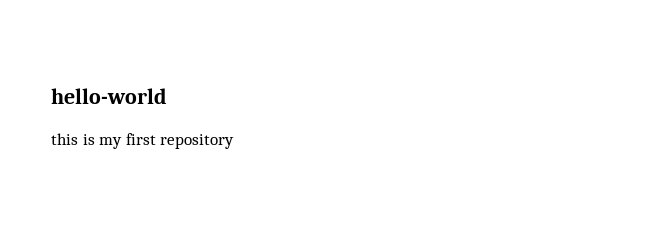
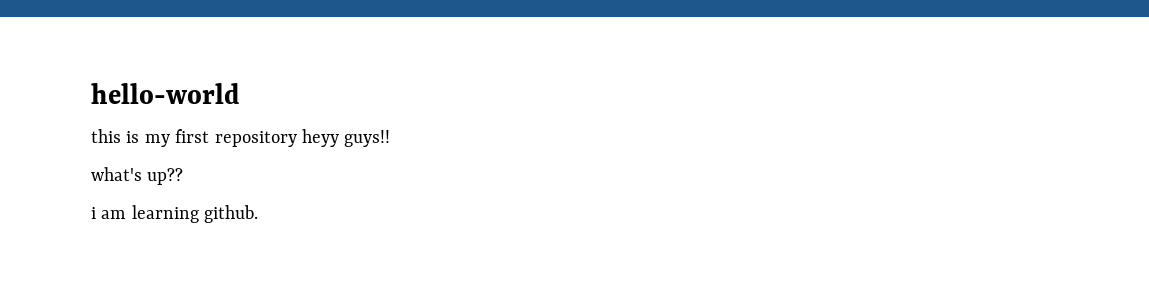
- this is my first repository
+ this is my first repository heyy guys!!
+ what's up??
+ i am learning github.

